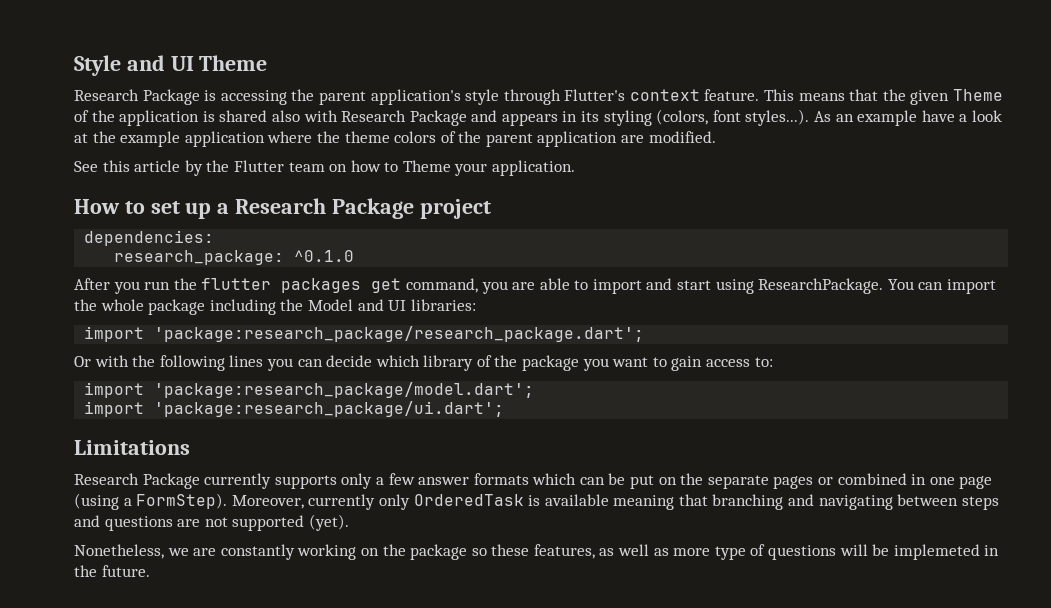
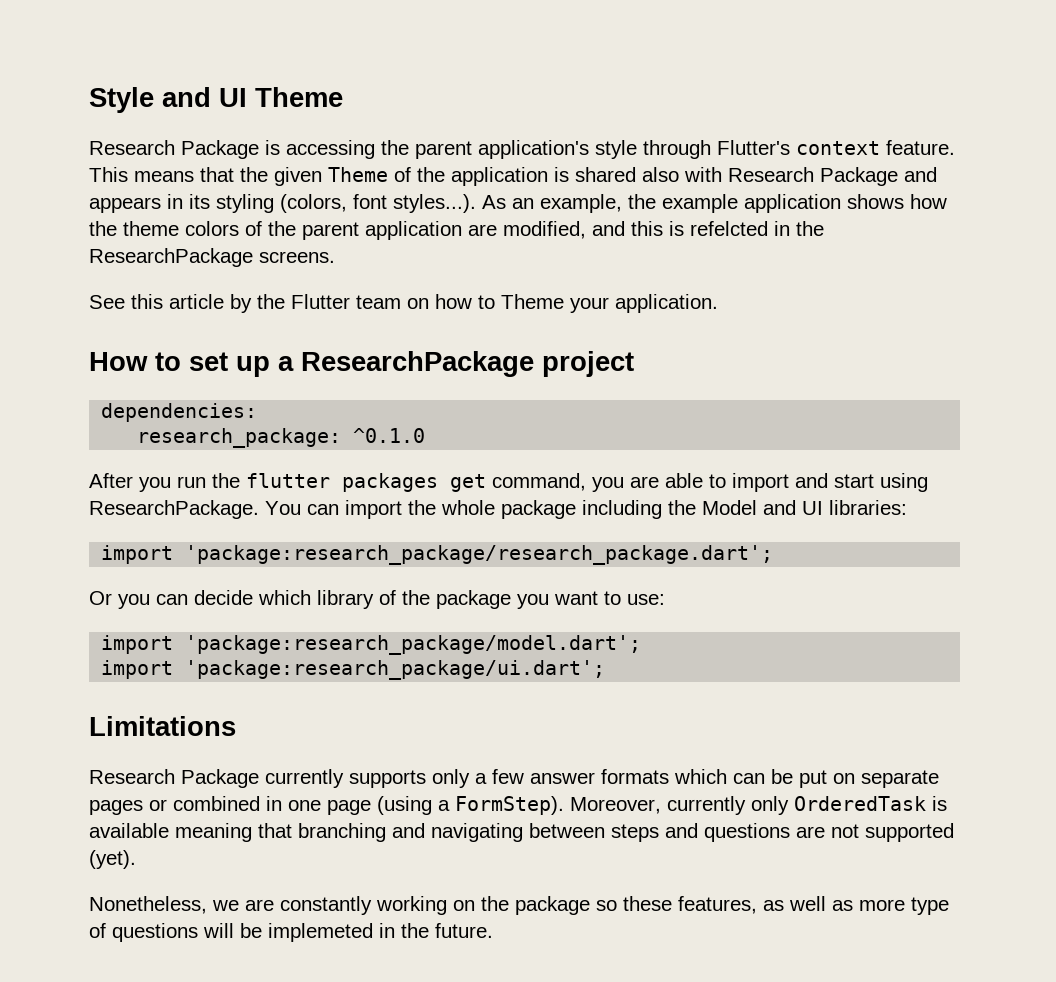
- This means that the given Theme of the application is shared also with Research Package and appears in its styling (colors, font styles...). As an example have a look at the example application where the theme colors of the parent application are modified.
+ This means that the given Theme of the application is shared also with Research Package and appears in its styling (colors, font styles...). As an example, the example application shows how the theme colors of the parent application are modified, and this is refelcted in the ResearchPackage screens.
- How to set up a Research Package project
+ How to set up a ResearchPackage project
- Or with the following lines you can decide which library of the package you want to gain access to:
+ Or you can decide which library of the package you want to use:
- Research Package currently supports only a few answer formats which can be put on the separate pages or combined in one page (using a FormStep).
+ Research Package currently supports only a few answer formats which can be put on separate pages or combined in one page (using a FormStep).

